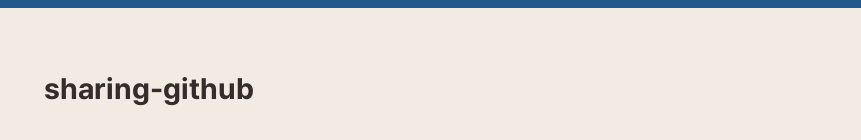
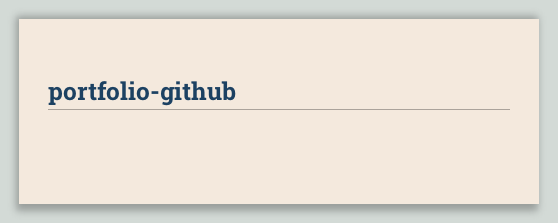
- sharing-github
+ portfolio-github

